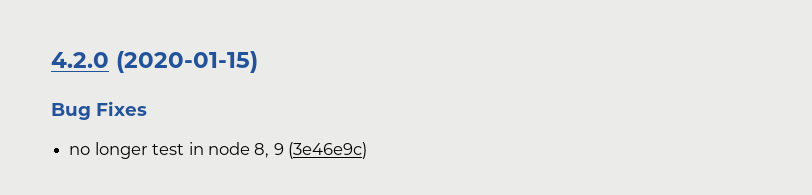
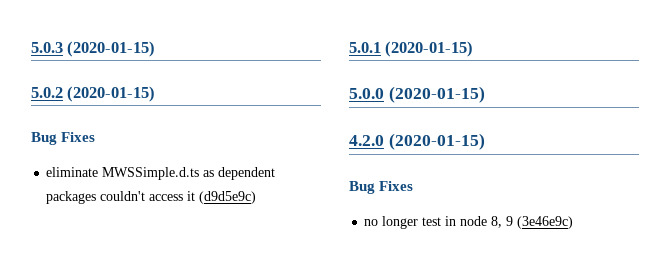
+ 5.0.3 (2020-01-15)
+ 5.0.2 (2020-01-15)
+ Bug Fixes
+ eliminate MWSSimple.d.ts as dependent packages couldn't access it (d9d5e9c)
+ 5.0.1 (2020-01-15)
+ 5.0.0 (2020-01-15)

